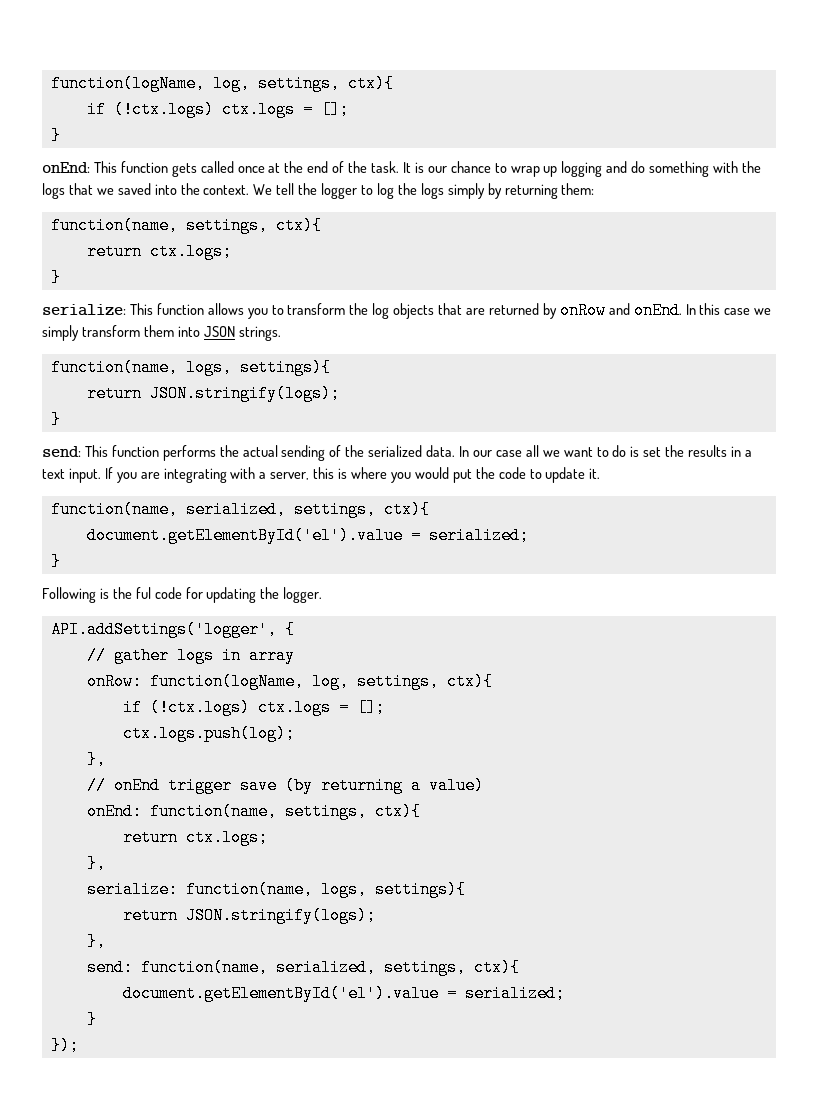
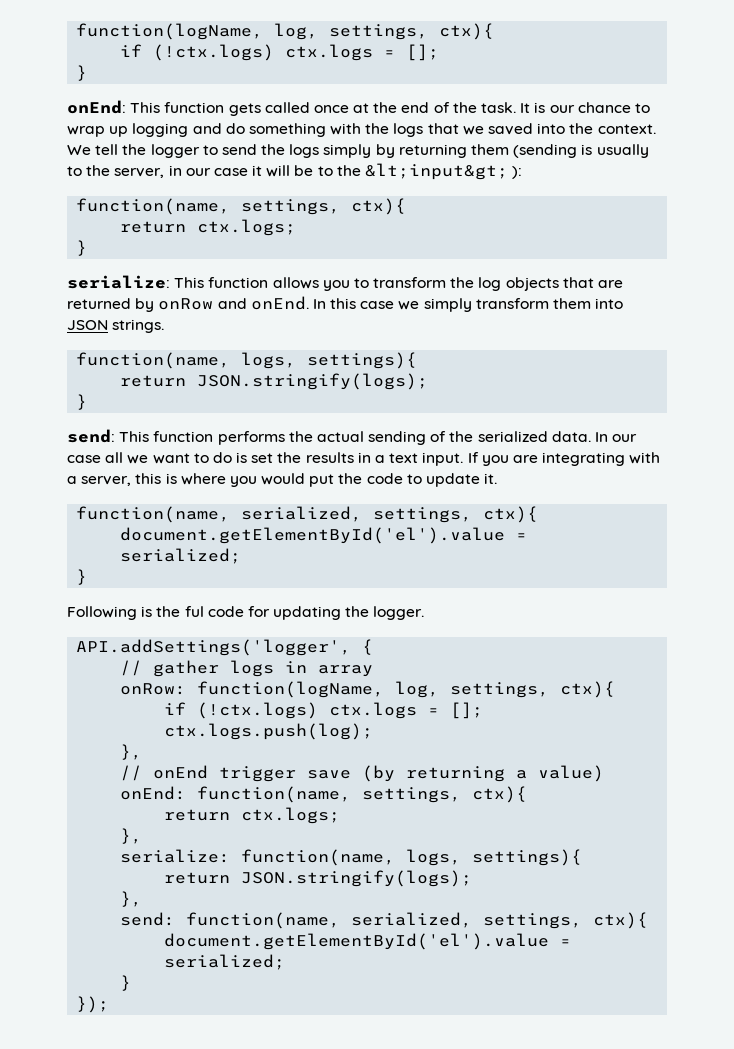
- We tell the logger to log the logs simply by returning them:
+ We tell the logger to send the logs simply by returning them (sending is usually to the server, in our case it will be to the &lt;input&gt; ):

